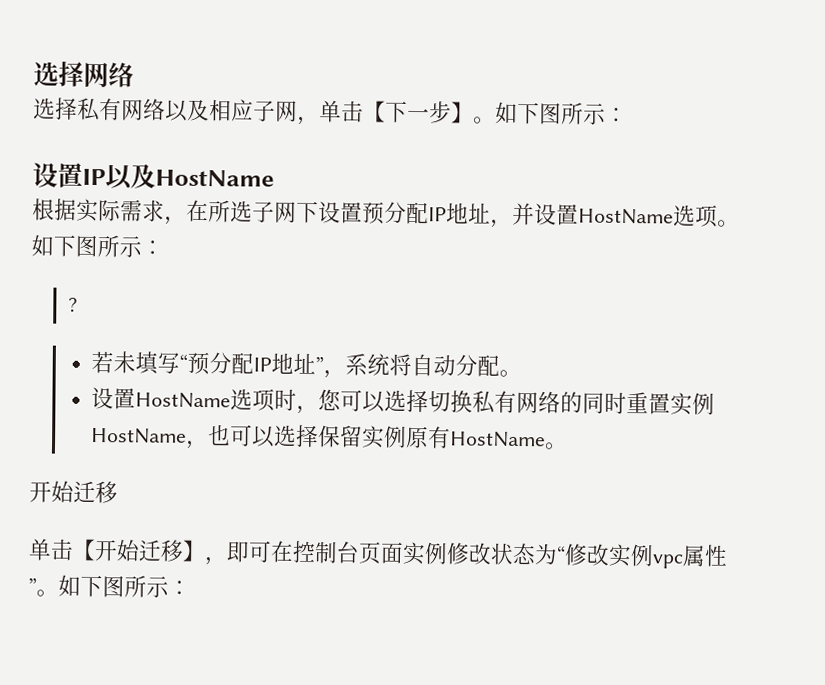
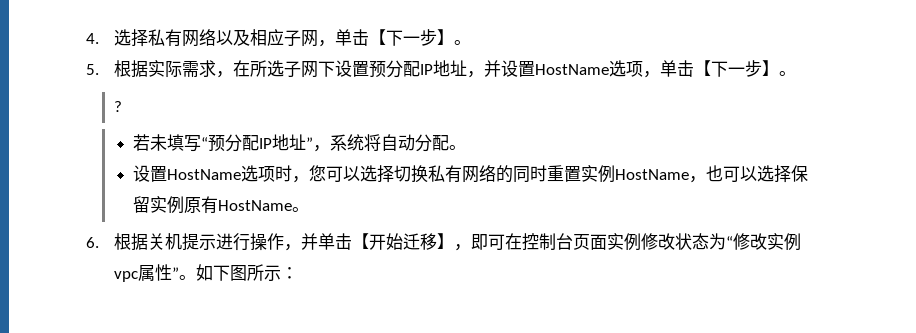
- 选择网络
- 选择私有网络以及相应子网，单击【下一步】。如下图所示：
- 设置IP以及HostName
- 根据实际需求，在所选子网下设置预分配IP地址，并设置HostName选项。如下图所示：
+ 4.选择私有网络以及相应子网，单击【下一步】。
+ 5.根据实际需求，在所选子网下设置预分配IP地址，并设置HostName选项，单击【下一步】。
  设置HostName选项时，您可以选择切换私有网络的同时重置实例HostName，也可以选择保留实例原有HostName。
- 开始迁移
- 单击【开始迁移】，即可在控制台页面实例修改状态为“修改实例vpc属性”。
+ 6.根据关机提示进行操作，并单击【开始迁移】，即可在控制台页面实例修改状态为“修改实例vpc属性”。

